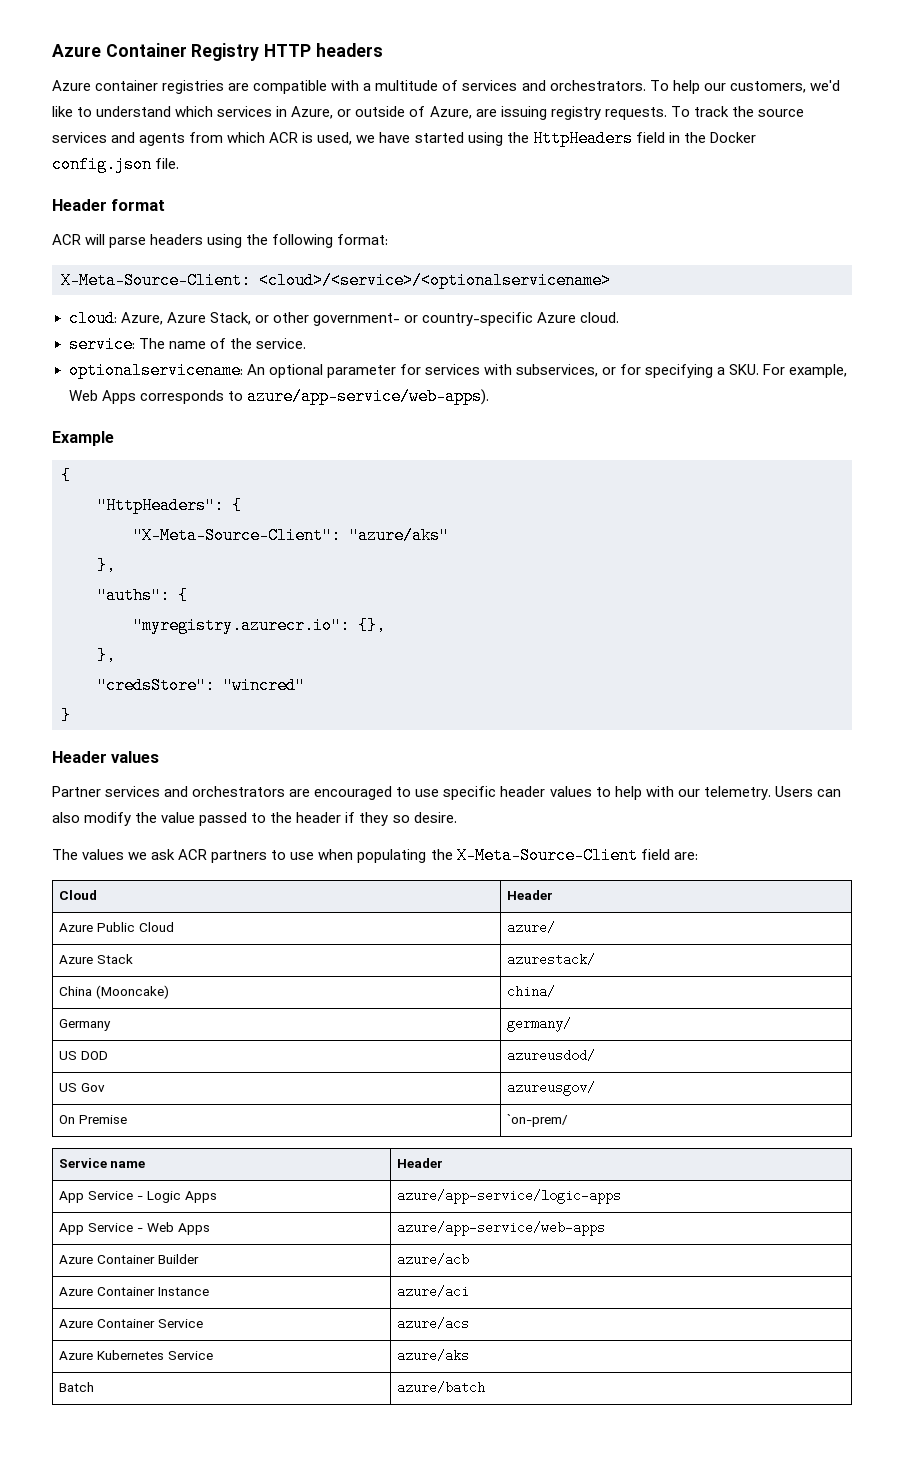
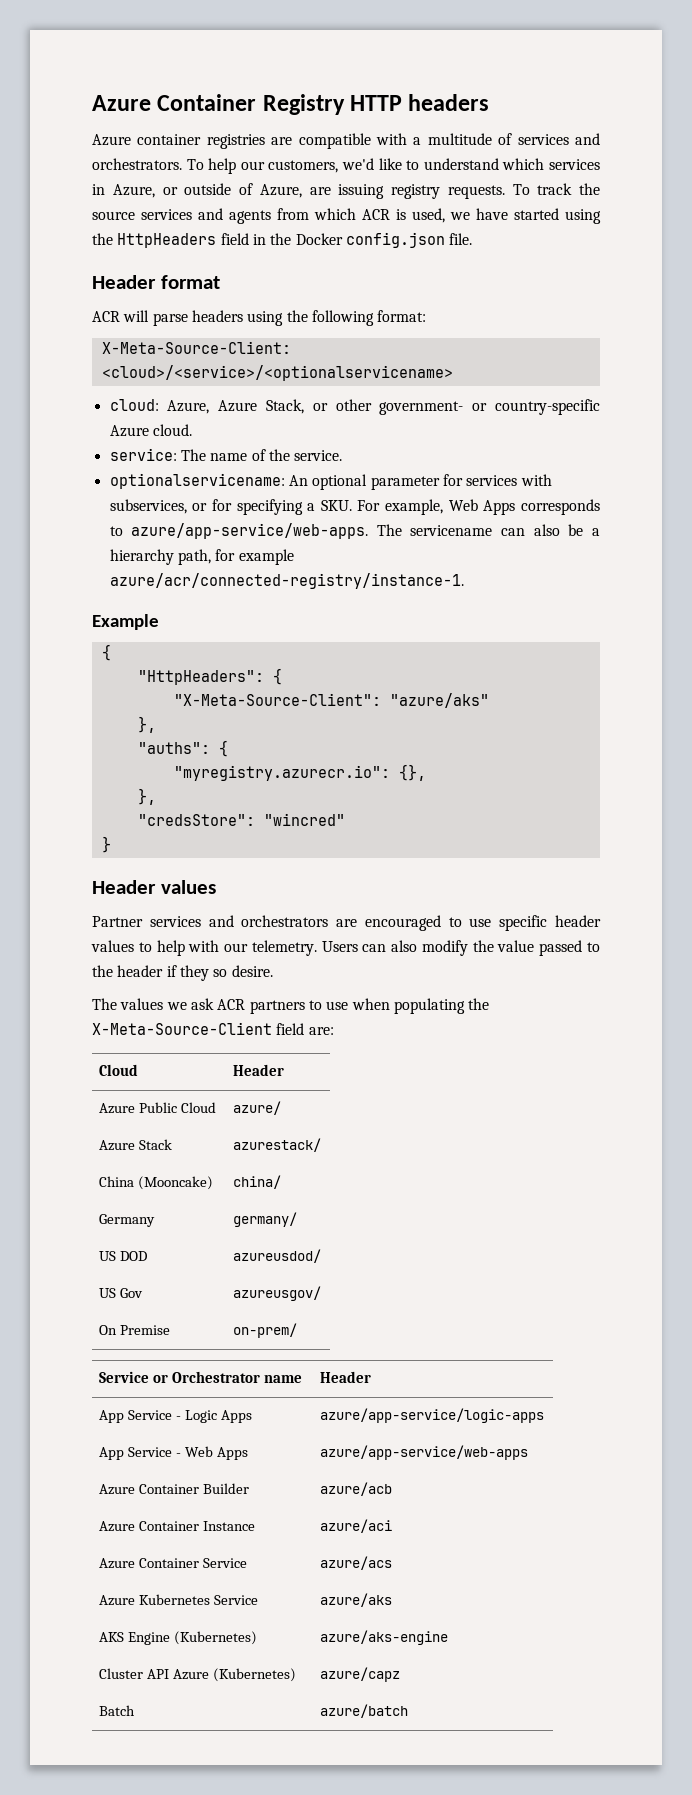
- optionalservicename: An optional parameter for services with subservices, or for specifying a SKU. For example, Web Apps corresponds to azure/app-service/web-apps).
+ optionalservicename: An optional parameter for services with subservices, or for specifying a SKU. For example, Web Apps corresponds to azure/app-service/web-apps. The servicename can also be a hierarchy path, for example azure/acr/connected-registry/instance-1.
- On Premise | `on-prem/
- Service name | Header
+ On Premise | on-prem/
+ Service or Orchestrator name | Header
+ AKS Engine (Kubernetes) | azure/aks-engine
+ Cluster API Azure (Kubernetes) | azure/capz

